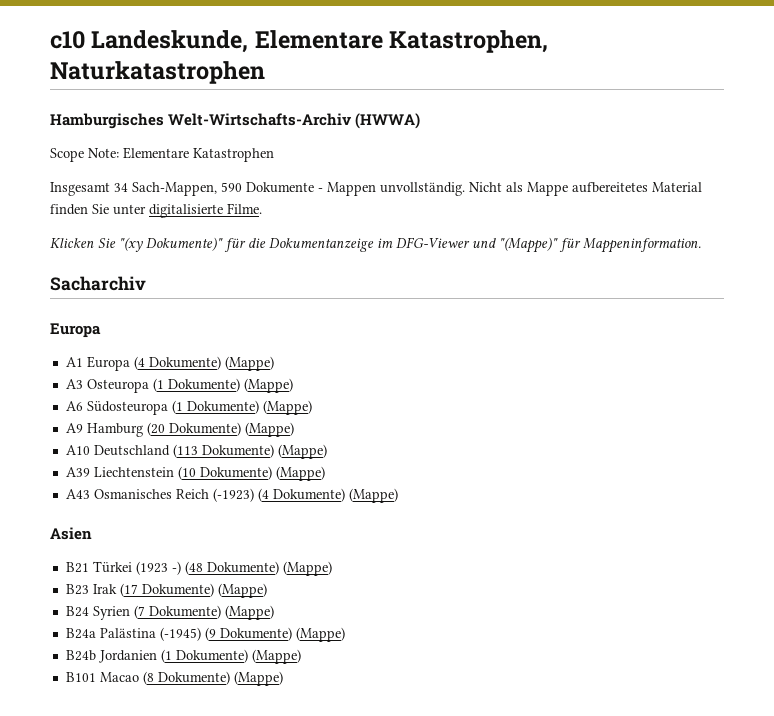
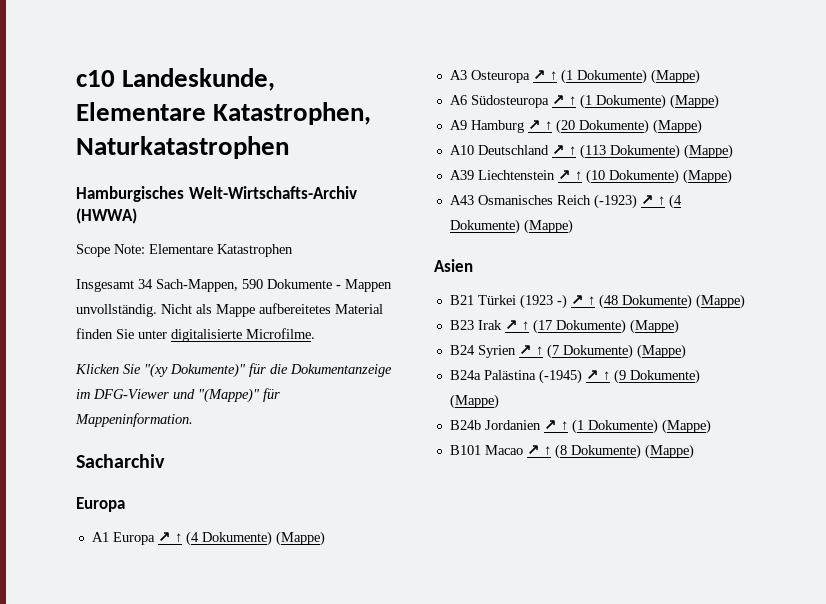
- Nicht als Mappe aufbereitetes Material finden Sie unter digitalisierte Filme.
+ Nicht als Mappe aufbereitetes Material finden Sie unter digitalisierte Microfilme.
- A1 Europa (4 Dokumente) (Mappe)
+ A1 Europa ↗ ↑ (4 Dokumente) (Mappe)
- A3 Osteuropa (1 Dokumente) (Mappe)
+ A3 Osteuropa ↗ ↑ (1 Dokumente) (Mappe)
- A6 Südosteuropa (1 Dokumente) (Mappe)
+ A6 Südosteuropa ↗ ↑ (1 Dokumente) (Mappe)
- A9 Hamburg (20 Dokumente) (Mappe)
+ A9 Hamburg ↗ ↑ (20 Dokumente) (Mappe)
- A10 Deutschland (113 Dokumente) (Mappe)
+ A10 Deutschland ↗ ↑ (113 Dokumente) (Mappe)
- A39 Liechtenstein (10 Dokumente) (Mappe)
+ A39 Liechtenstein ↗ ↑ (10 Dokumente) (Mappe)
- A43 Osmanisches Reich (-1923) (4 Dokumente) (Mappe)
+ A43 Osmanisches Reich (-1923) ↗ ↑ (4 Dokumente) (Mappe)
- B21 Türkei (1923 -) (48 Dokumente) (Mappe)
+ B21 Türkei (1923 -) ↗ ↑ (48 Dokumente) (Mappe)
- B23 Irak (17 Dokumente) (Mappe)
+ B23 Irak ↗ ↑ (17 Dokumente) (Mappe)
- B24 Syrien (7 Dokumente) (Mappe)
+ B24 Syrien ↗ ↑ (7 Dokumente) (Mappe)
- B24a Palästina (-1945) (9 Dokumente) (Mappe)
+ B24a Palästina (-1945) ↗ ↑ (9 Dokumente) (Mappe)
- B24b Jordanien (1 Dokumente) (Mappe)
+ B24b Jordanien ↗ ↑ (1 Dokumente) (Mappe)
- B101 Macao (8 Dokumente) (Mappe)
+ B101 Macao ↗ ↑ (8 Dokumente) (Mappe)

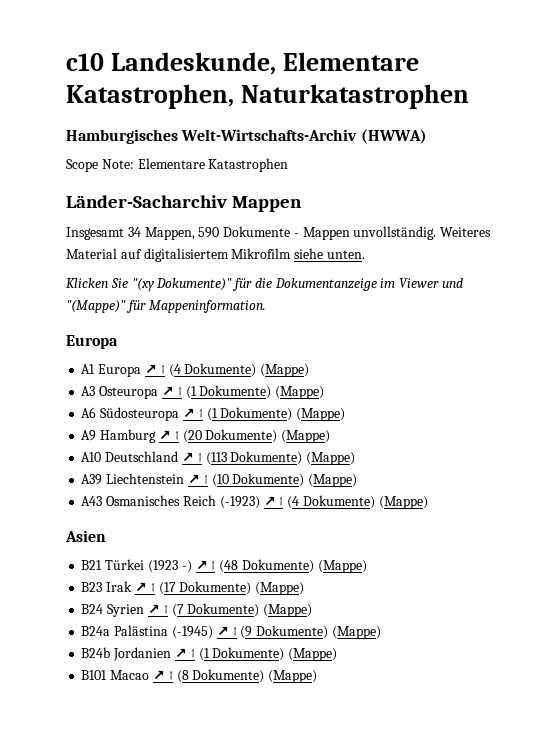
+ Länder-Sacharchiv Mappen
- Insgesamt 34 Sach-Mappen, 590 Dokumente - Mappen unvollständig.
+ Insgesamt 34 Mappen, 590 Dokumente - Mappen unvollständig.
- Nicht als Mappe aufbereitetes Material finden Sie unter digitalisierte Microfilme.
+ Weiteres Material auf digitalisiertem Mikrofilm siehe unten.
- Klicken Sie "(xy Dokumente)" für die Dokumentanzeige im DFG-Viewer und "(Mappe)" für Mappeninformation.
+ Klicken Sie "(xy Dokumente)" für die Dokumentanzeige im Viewer und "(Mappe)" für Mappeninformation.
- Sacharchiv

